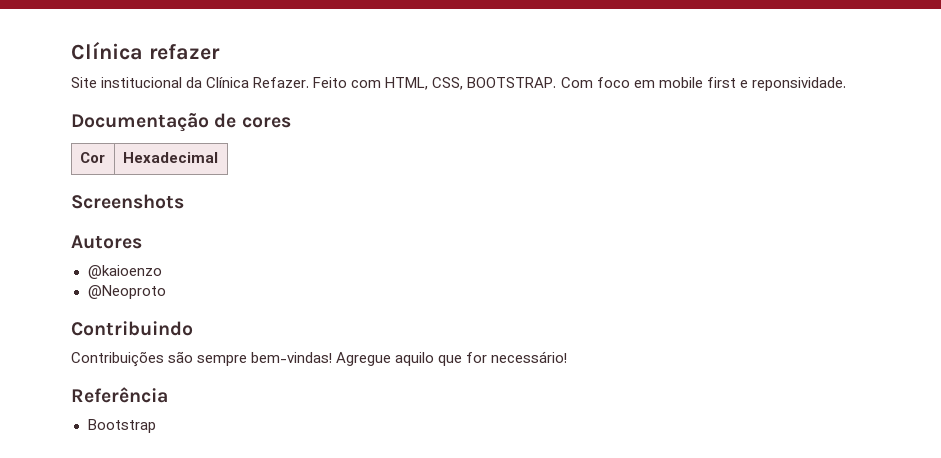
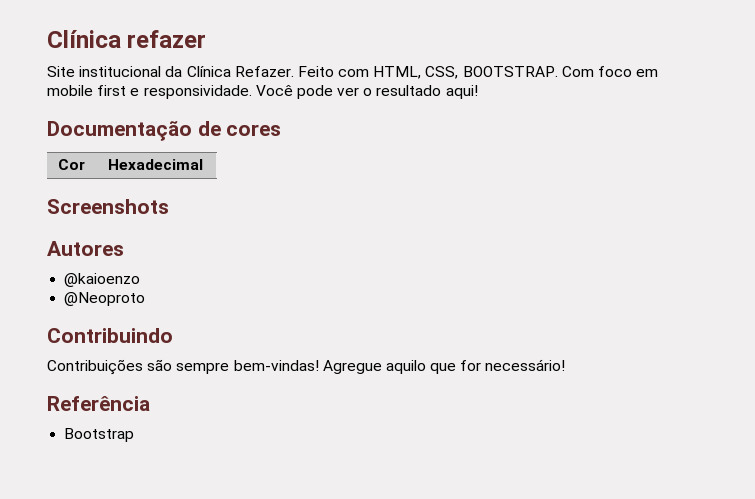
- Com foco em mobile first e reponsividade.
+ Com foco em mobile first e responsividade. Você pode ver o resultado aqui!

